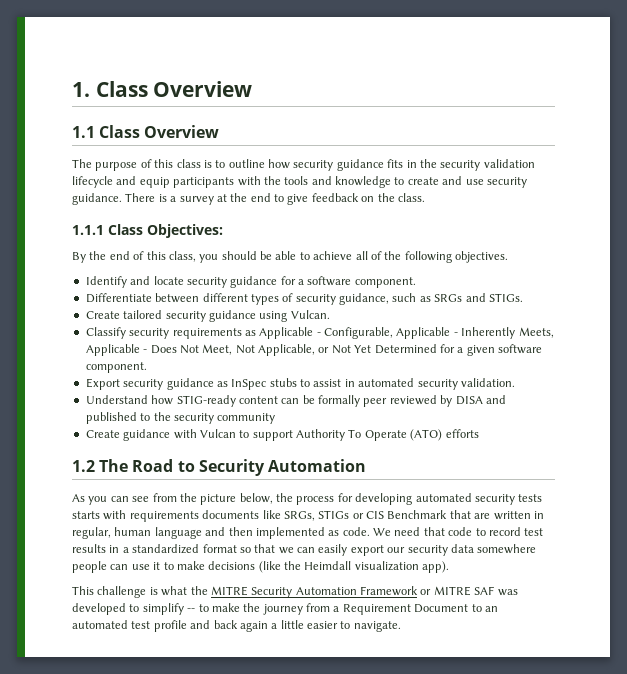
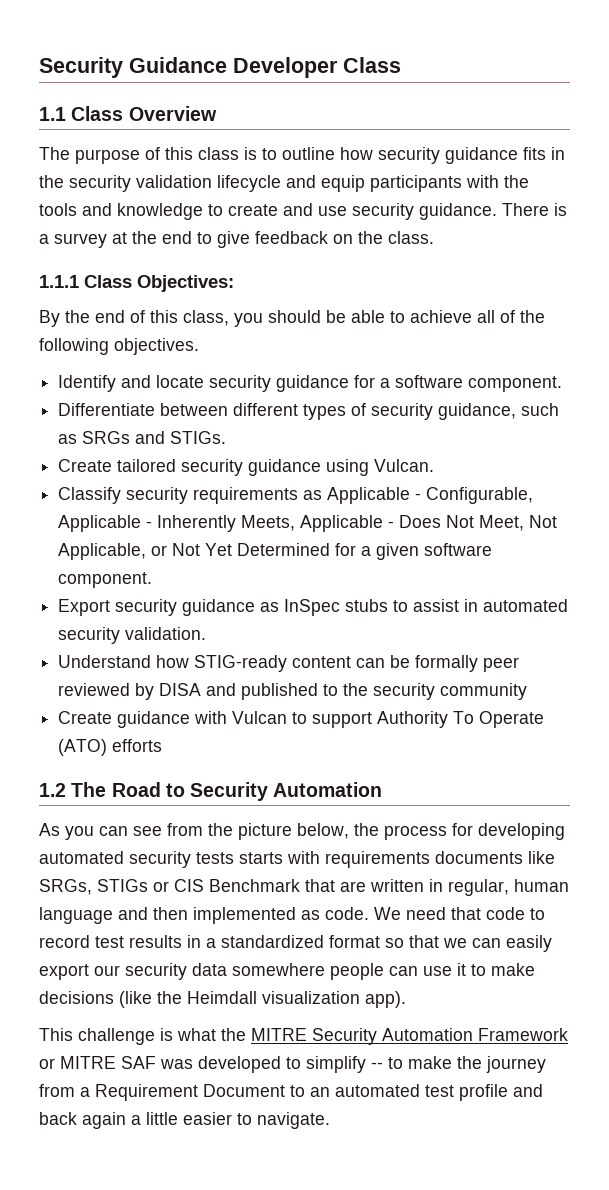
- 1. Class Overview
+ Security Guidance Developer Class

